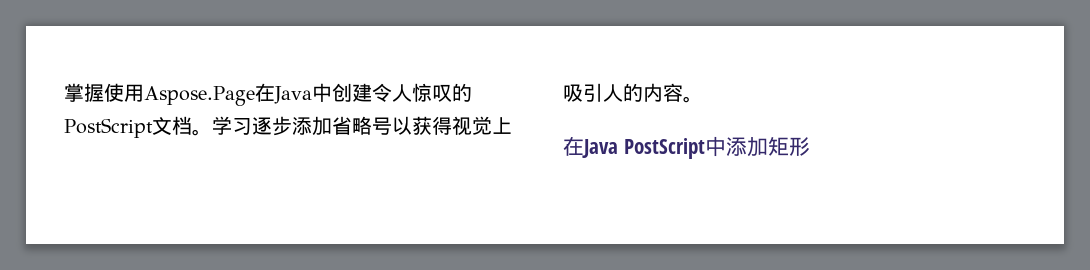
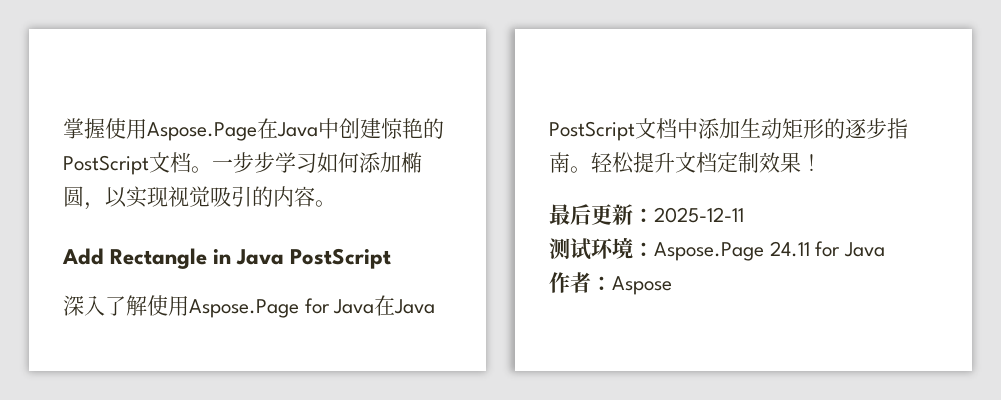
- 掌握使用Aspose.Page在Java中创建令人惊叹的PostScript文档。
+ 掌握使用Aspose.Page在Java中创建惊艳的PostScript文档。
- 学习逐步添加省略号以获得视觉上吸引人的内容。
- 在Java PostScript中添加矩形
+ 一步步学习如何添加椭圆，以实现视觉吸引的内容。
+ Add Rectangle in Java PostScript
+ 深入了解使用Aspose.Page for Java在Java PostScript文档中添加生动矩形的逐步指南。轻松提升文档定制效果！
+ 最后更新：2025-12-11
+ 测试环境：Aspose.Page 24.11 for Java
+ 作者：Aspose

